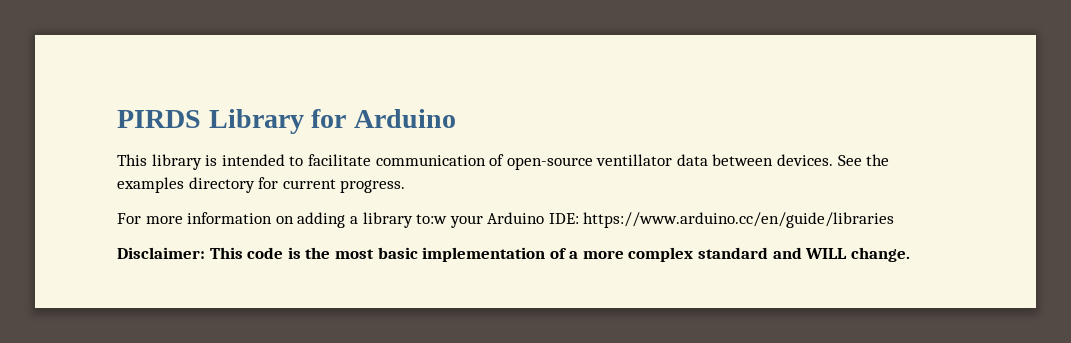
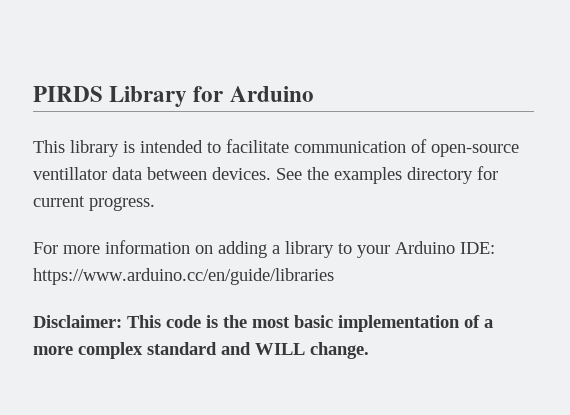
- For more information on adding a library to:w your Arduino IDE: https://www.arduino.cc/en/guide/libraries
+ For more information on adding a library to your Arduino IDE: https://www.arduino.cc/en/guide/libraries

